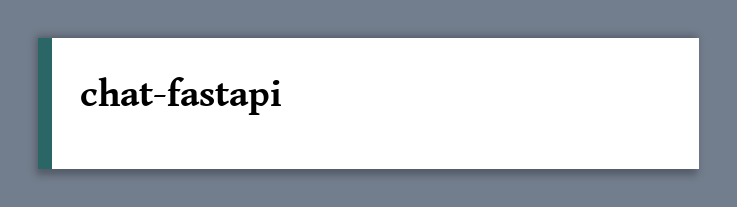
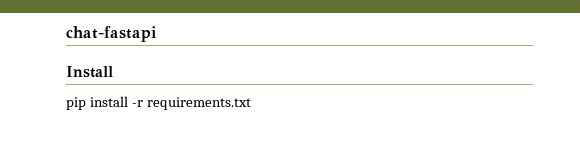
+ Install
+ pip install -r requirements.txt

